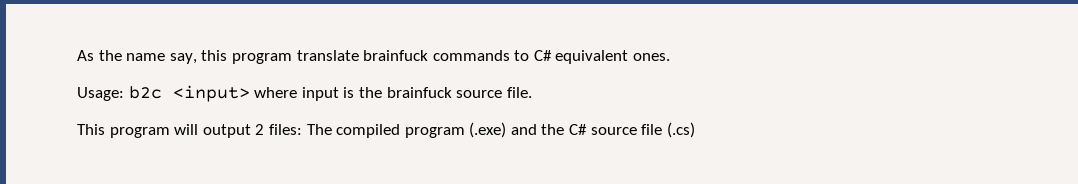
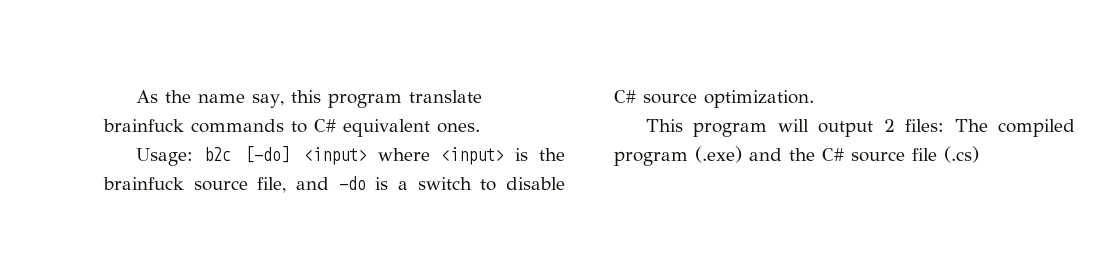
- Usage: b2c <input> where input is the brainfuck source file.
+ Usage: b2c [-do] <input> where <input> is the brainfuck source file, and -do is a switch to disable C# source optimization.

